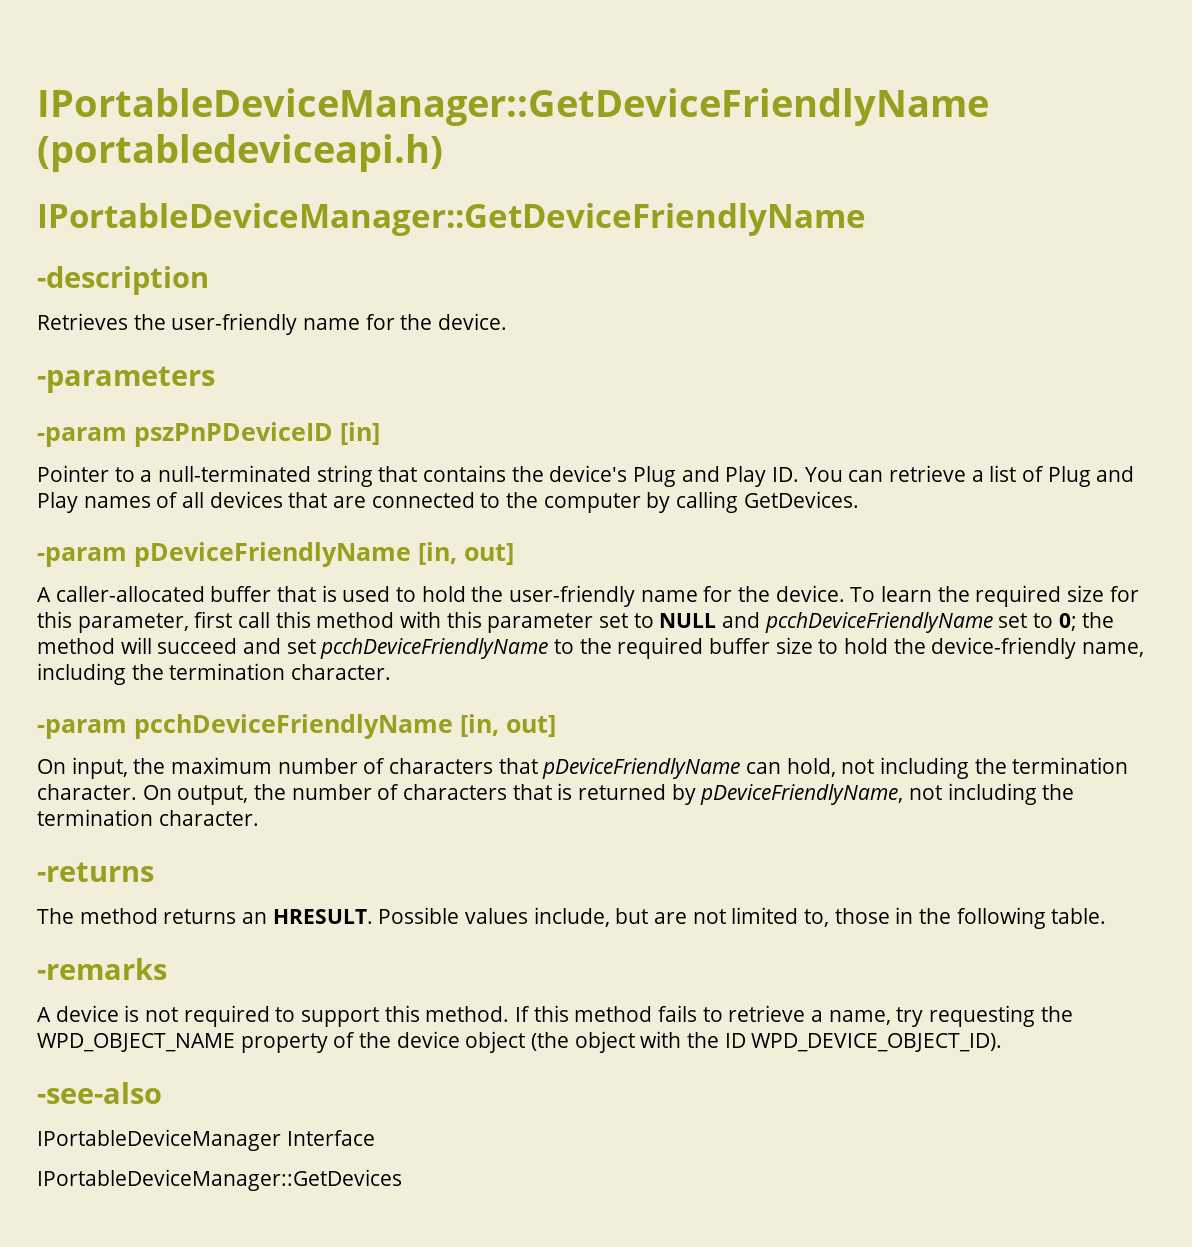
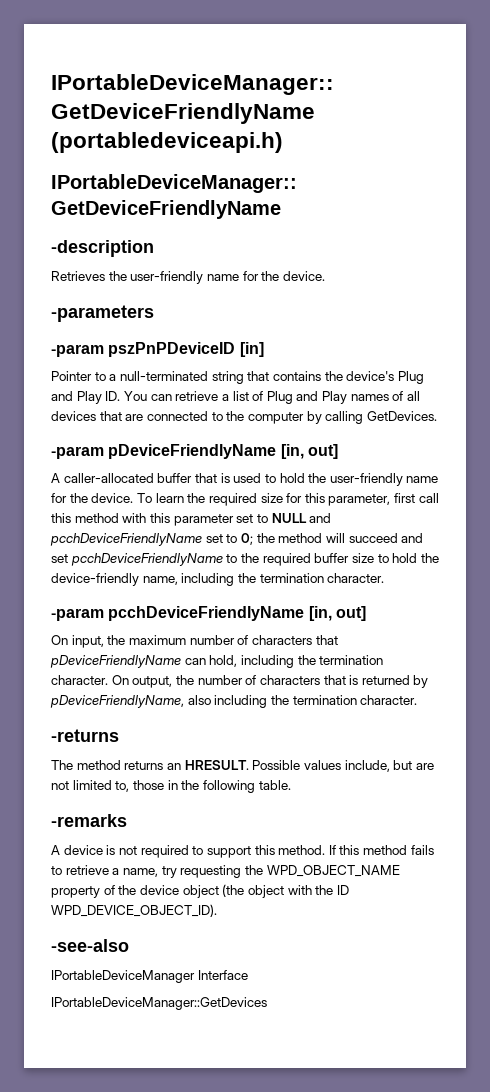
- On input, the maximum number of characters that pDeviceFriendlyName can hold, not including the termination character.
+ On input, the maximum number of characters that pDeviceFriendlyName can hold, including the termination character.
- On output, the number of characters that is returned by pDeviceFriendlyName, not including the termination character.
+ On output, the number of characters that is returned by pDeviceFriendlyName, also including the termination character.

